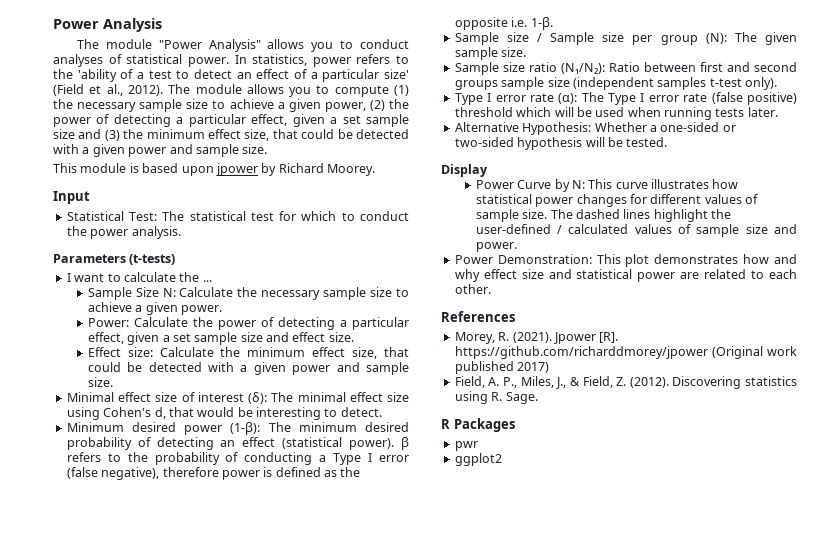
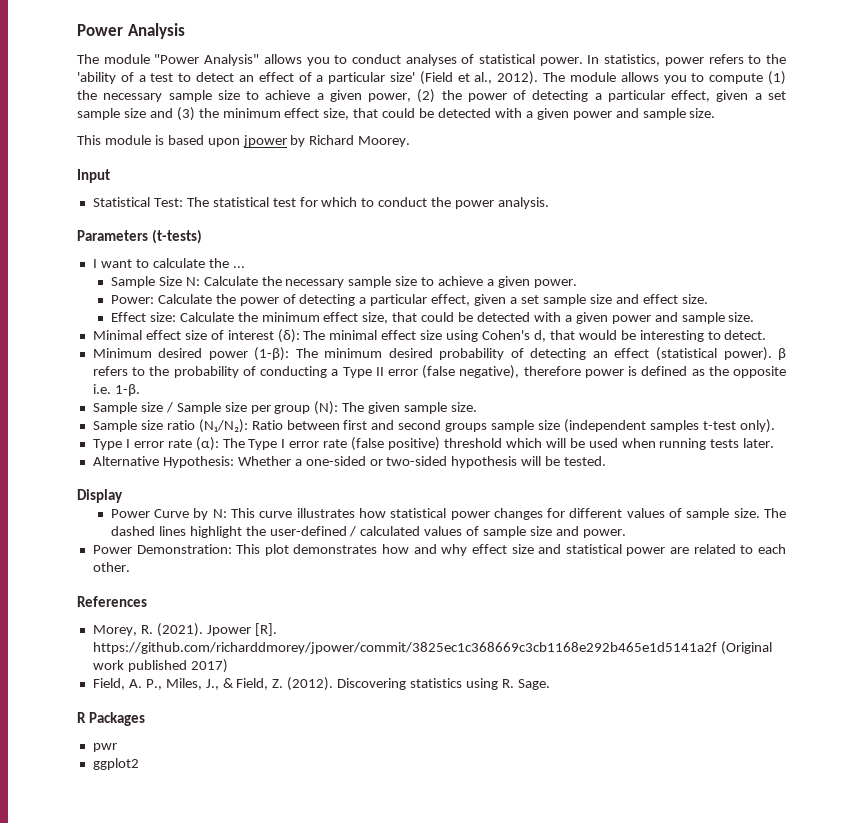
- Minimum desired power (1-β): The minimum desired probability of detecting an effect (statistical power). β refers to the probability of conducting a Type I error (false negative), therefore power is defined as the opposite i.e. 1-β.
+ Minimum desired power (1-β): The minimum desired probability of detecting an effect (statistical power). β refers to the probability of conducting a Type II error (false negative), therefore power is defined as the opposite i.e. 1-β.
- Jpower [R]. https://github.com/richarddmorey/jpower (Original work published 2017)
+ Jpower [R]. https://github.com/richarddmorey/jpower/commit/3825ec1c368669c3cb1168e292b465e1d5141a2f (Original work published 2017)

